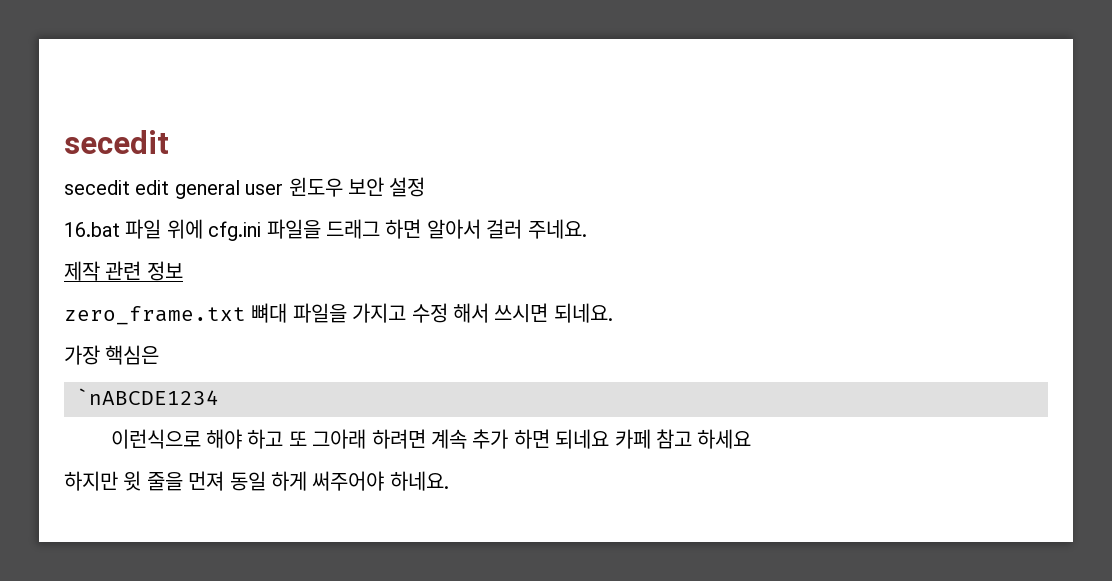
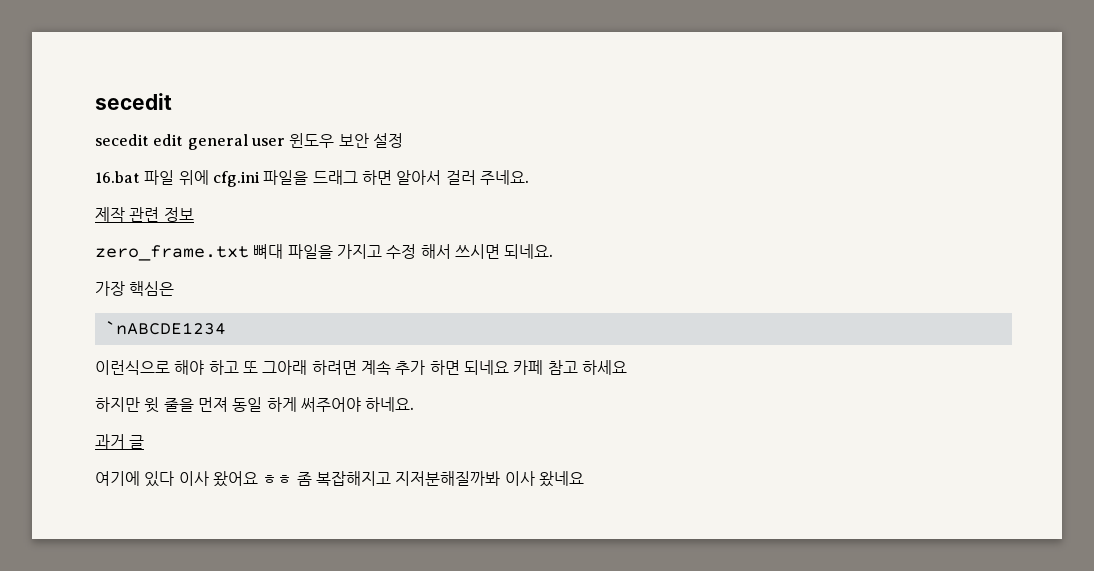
+ 과거 글
+ 여기에 있다 이사 왔어요 ㅎㅎ 좀 복잡해지고 지저분해질까봐 이사 왔네요

